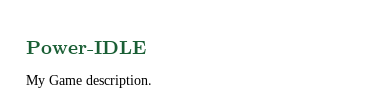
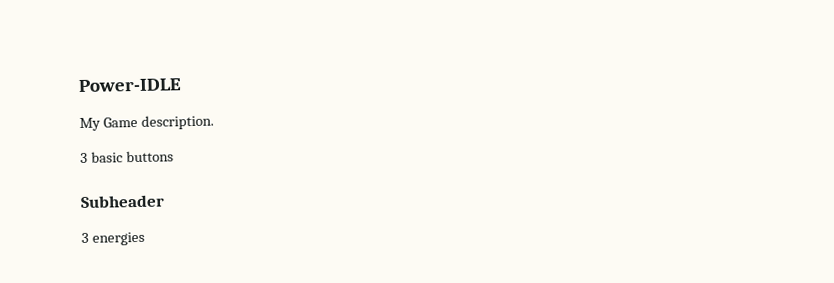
+ 3 basic buttons
+ Subheader
+ 3 energies

